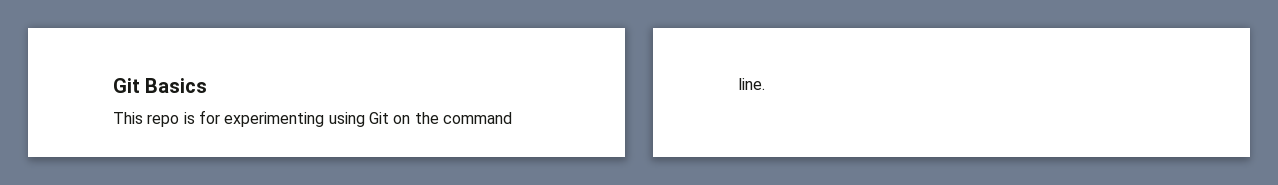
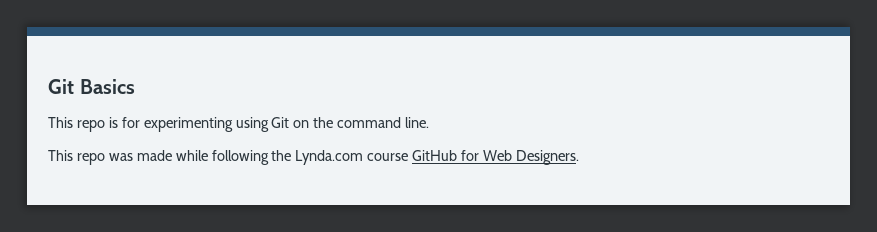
+ This repo was made while following the Lynda.com course GitHub for Web Designers.

